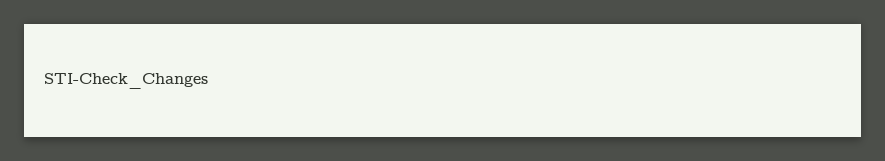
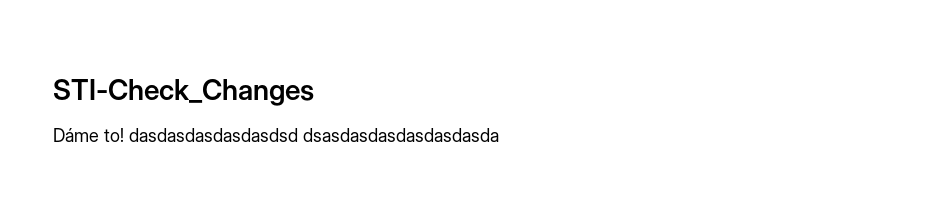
+ Dáme to! dasdasdasdasdasdsd dsasdasdasdasdasdasda

